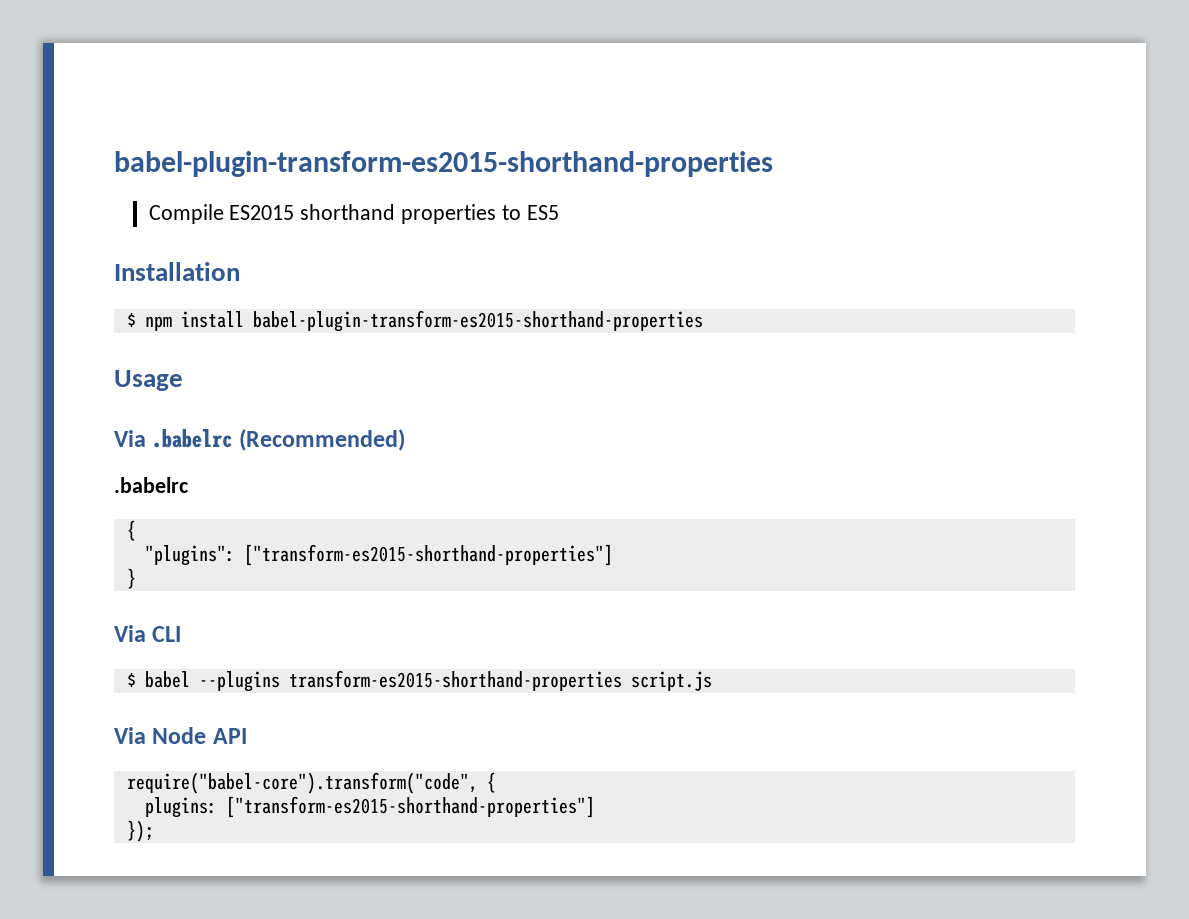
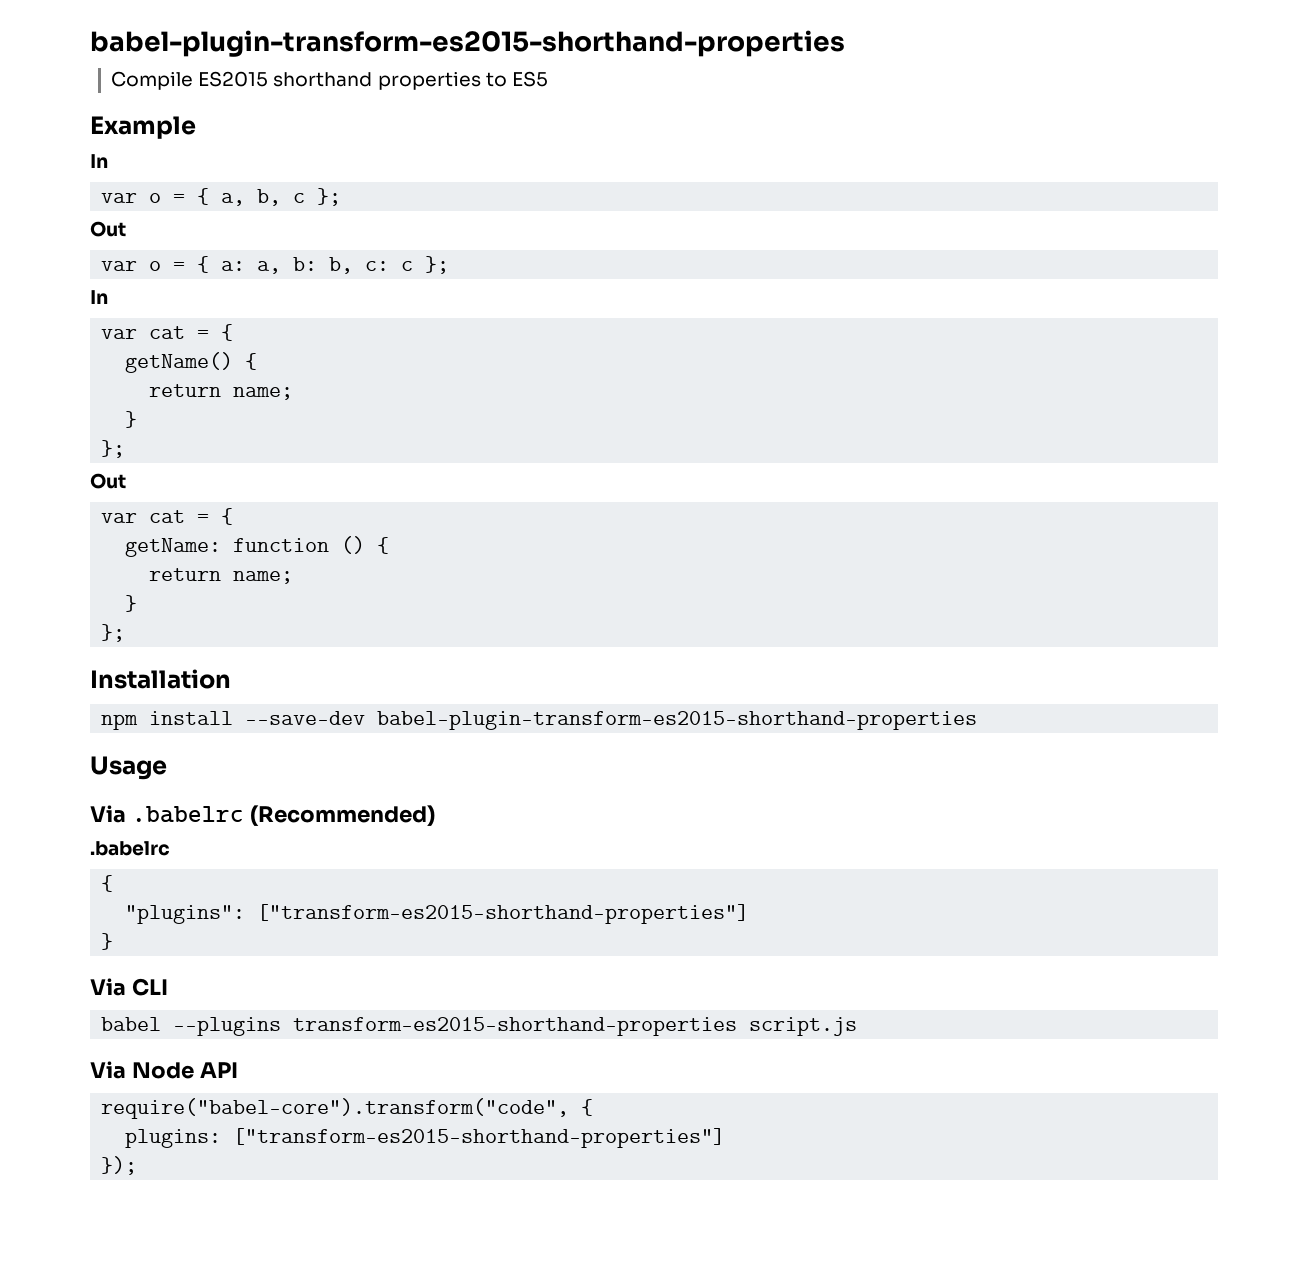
+ Example
+ In
+ var o = { a, b, c };
+ Out
+ var o = { a: a, b: b, c: c };
+ In
+ var cat = {
+ getName() {
+ return name;
+ }
+ };
+ Out
+ var cat = {
+ getName: function () {
+ return name;
+ }
+ };
- $ npm install babel-plugin-transform-es2015-shorthand-properties
+ npm install --save-dev babel-plugin-transform-es2015-shorthand-properties
- $ babel --plugins transform-es2015-shorthand-properties script.js
+ babel --plugins transform-es2015-shorthand-properties script.js

